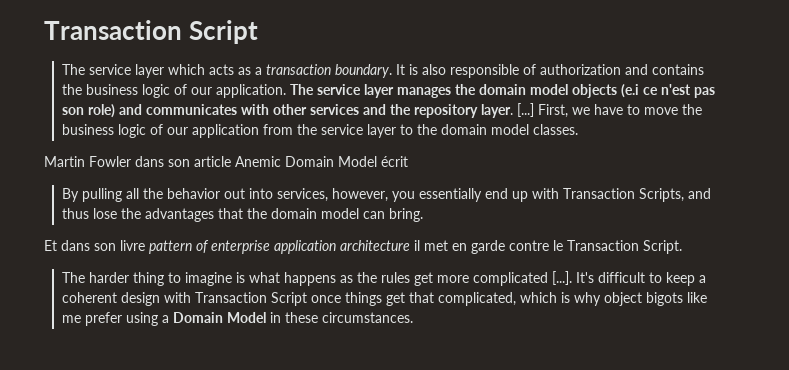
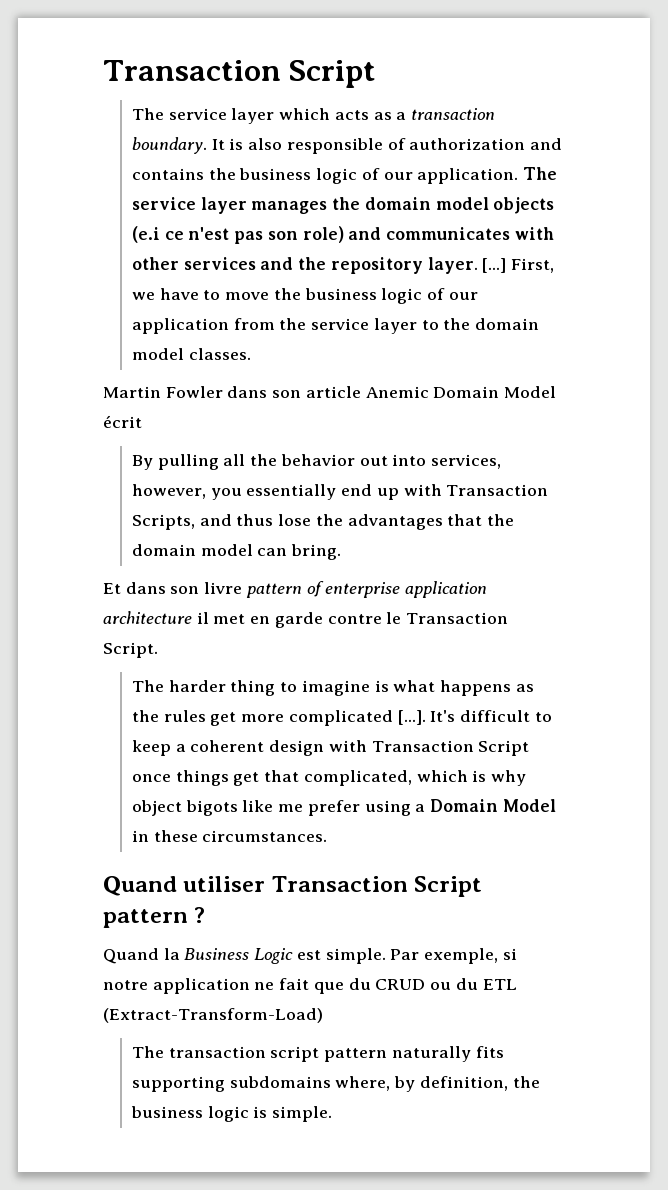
+ Quand utiliser Transaction Script pattern ?
+ Quand la Business Logic est simple. Par exemple, si notre application ne fait que du CRUD ou du ETL (Extract-Transform-Load)
+ The transaction script pattern naturally fits supporting subdomains where, by definition, the business logic is simple.

